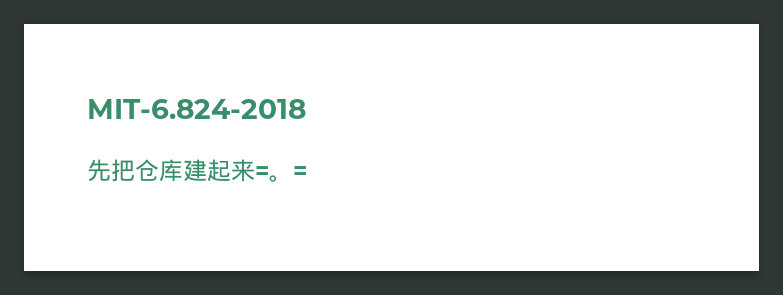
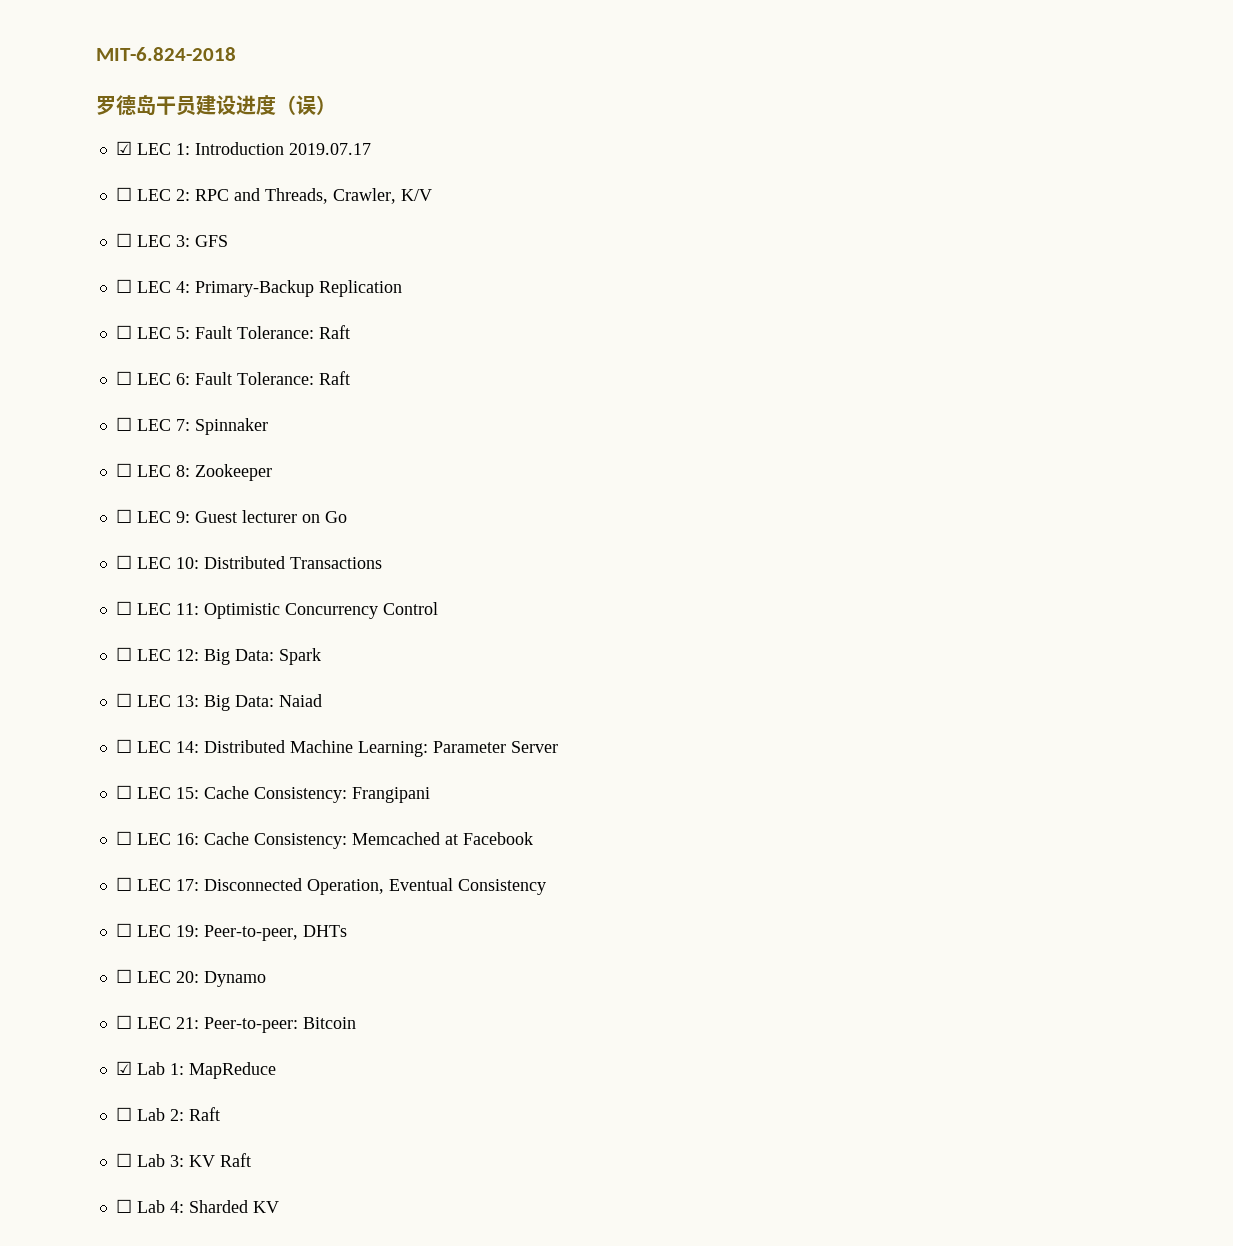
- 先把仓库建起来=。=
+ 罗德岛干员建设进度（误）
+ ☑ LEC 1: Introduction 2019.07.17
+ ☐ LEC 2: RPC and Threads, Crawler, K/V
+ ☐ LEC 3: GFS
+ ☐ LEC 4: Primary-Backup Replication
+ ☐ LEC 5: Fault Tolerance: Raft
+ ☐ LEC 6: Fault Tolerance: Raft
+ ☐ LEC 7: Spinnaker
+ ☐ LEC 8: Zookeeper
+ ☐ LEC 9: Guest lecturer on Go
+ ☐ LEC 10: Distributed Transactions
+ ☐ LEC 11: Optimistic Concurrency Control
+ ☐ LEC 12: Big Data: Spark
+ ☐ LEC 13: Big Data: Naiad
+ ☐ LEC 14: Distributed Machine Learning: Parameter Server
+ ☐ LEC 15: Cache Consistency: Frangipani
+ ☐ LEC 16: Cache Consistency: Memcached at Facebook
+ ☐ LEC 17: Disconnected Operation, Eventual Consistency
+ ☐ LEC 19: Peer-to-peer, DHTs
+ ☐ LEC 20: Dynamo
+ ☐ LEC 21: Peer-to-peer: Bitcoin
+ ☑ Lab 1: MapReduce
+ ☐ Lab 2: Raft
+ ☐ Lab 3: KV Raft
+ ☐ Lab 4: Sharded KV

